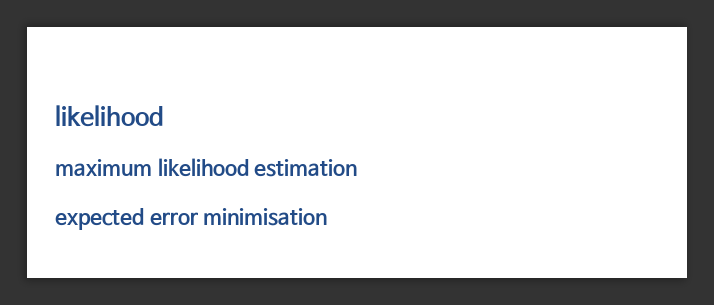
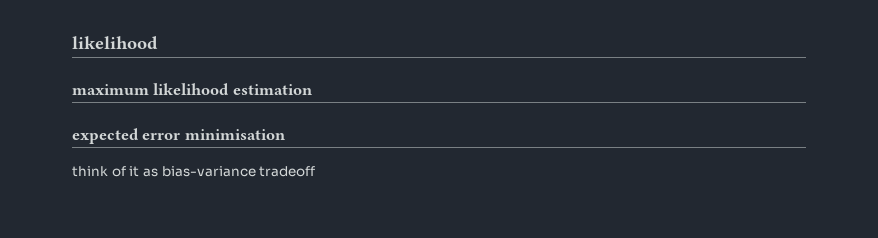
+ think of it as bias-variance tradeoff

